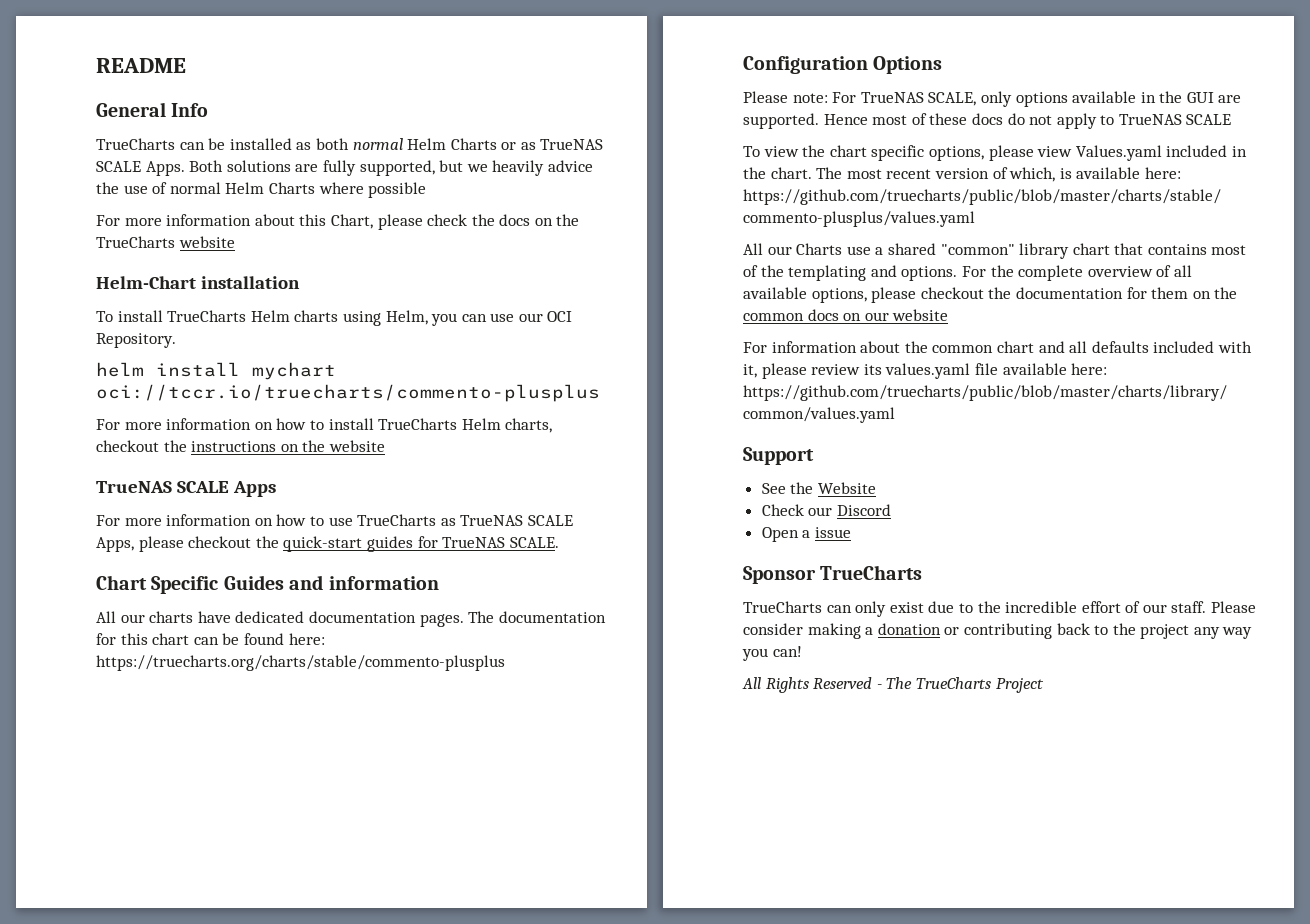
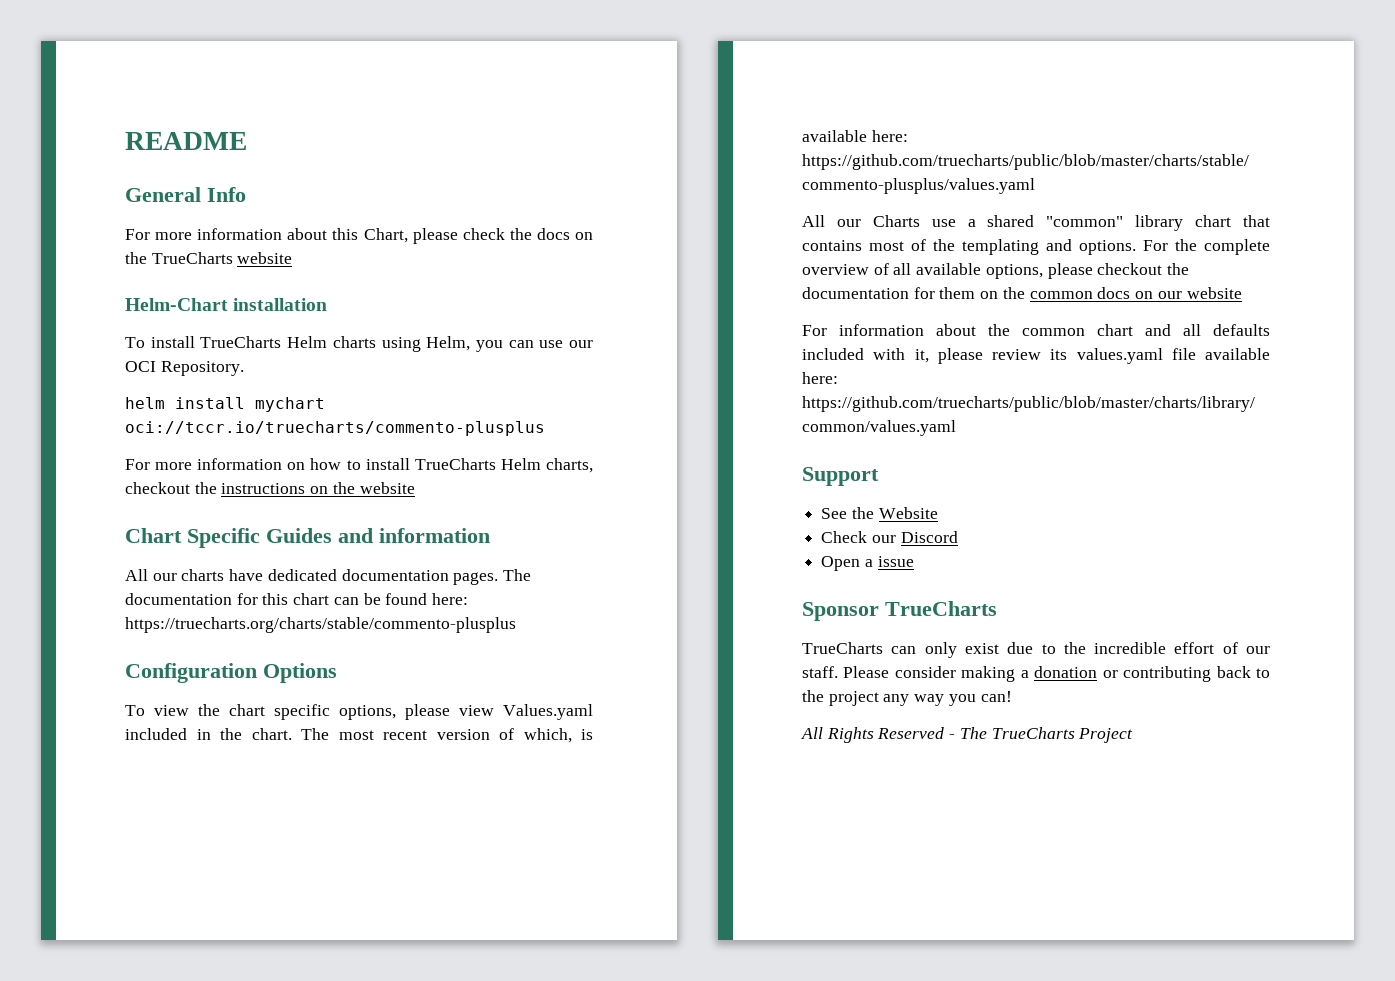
- TrueCharts can be installed as both normal Helm Charts or as TrueNAS SCALE Apps. Both solutions are fully supported, but we heavily advice the use of normal Helm Charts where possible
- TrueNAS SCALE Apps
- For more information on how to use TrueCharts as TrueNAS SCALE Apps, please checkout the quick-start guides for TrueNAS SCALE.
- Please note: For TrueNAS SCALE, only options available in the GUI are supported. Hence most of these docs do not apply to TrueNAS SCALE

